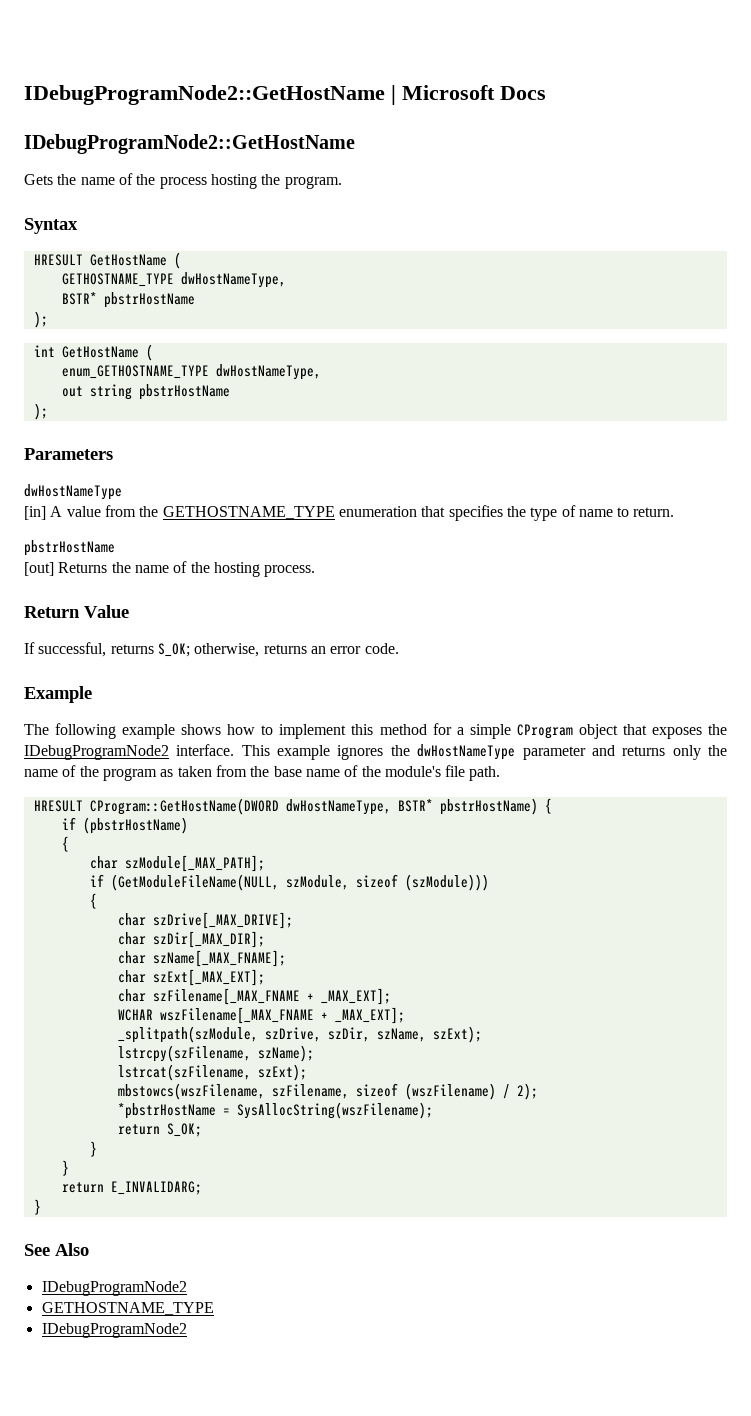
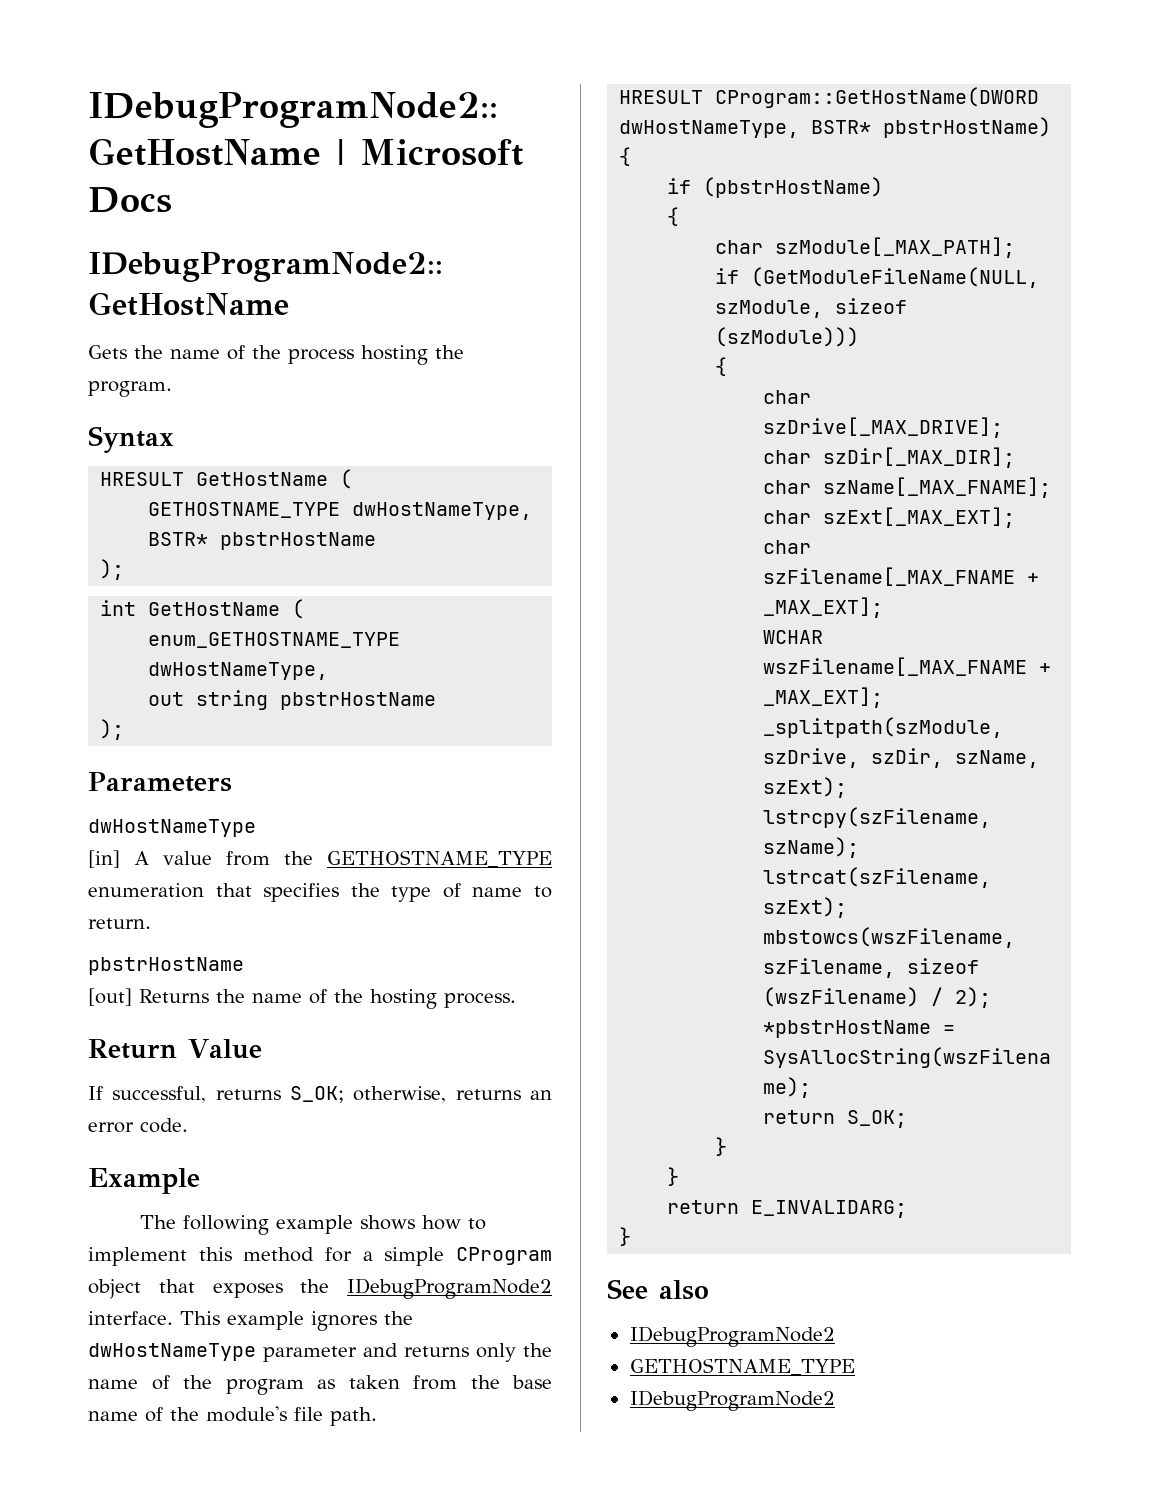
- See Also
+ See also

